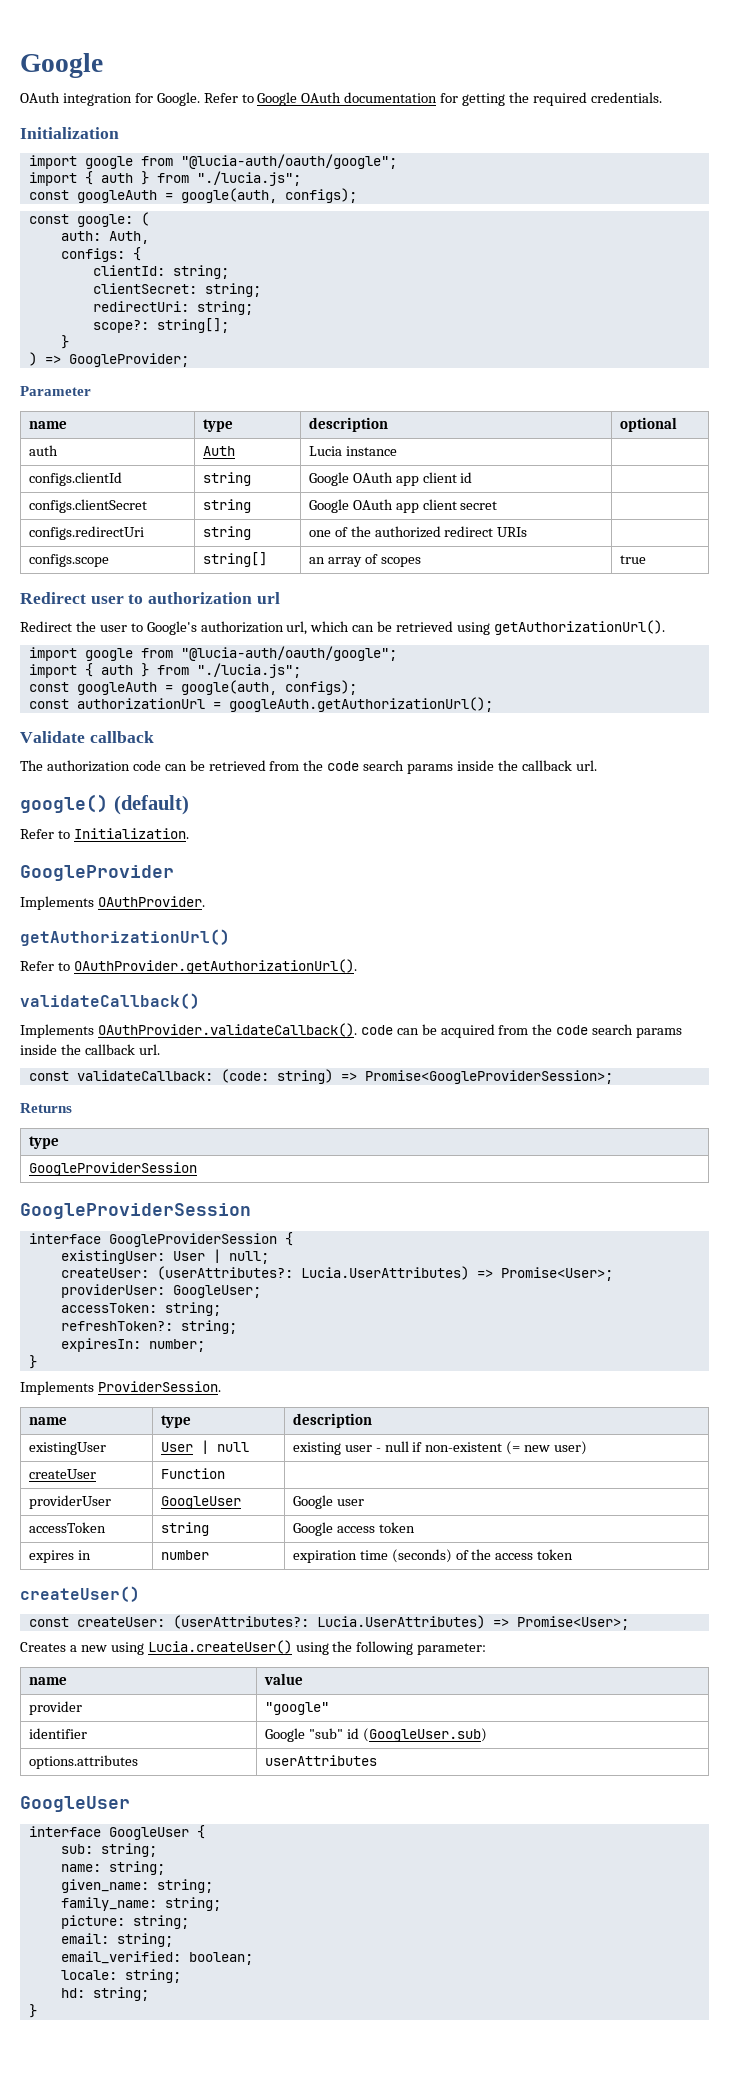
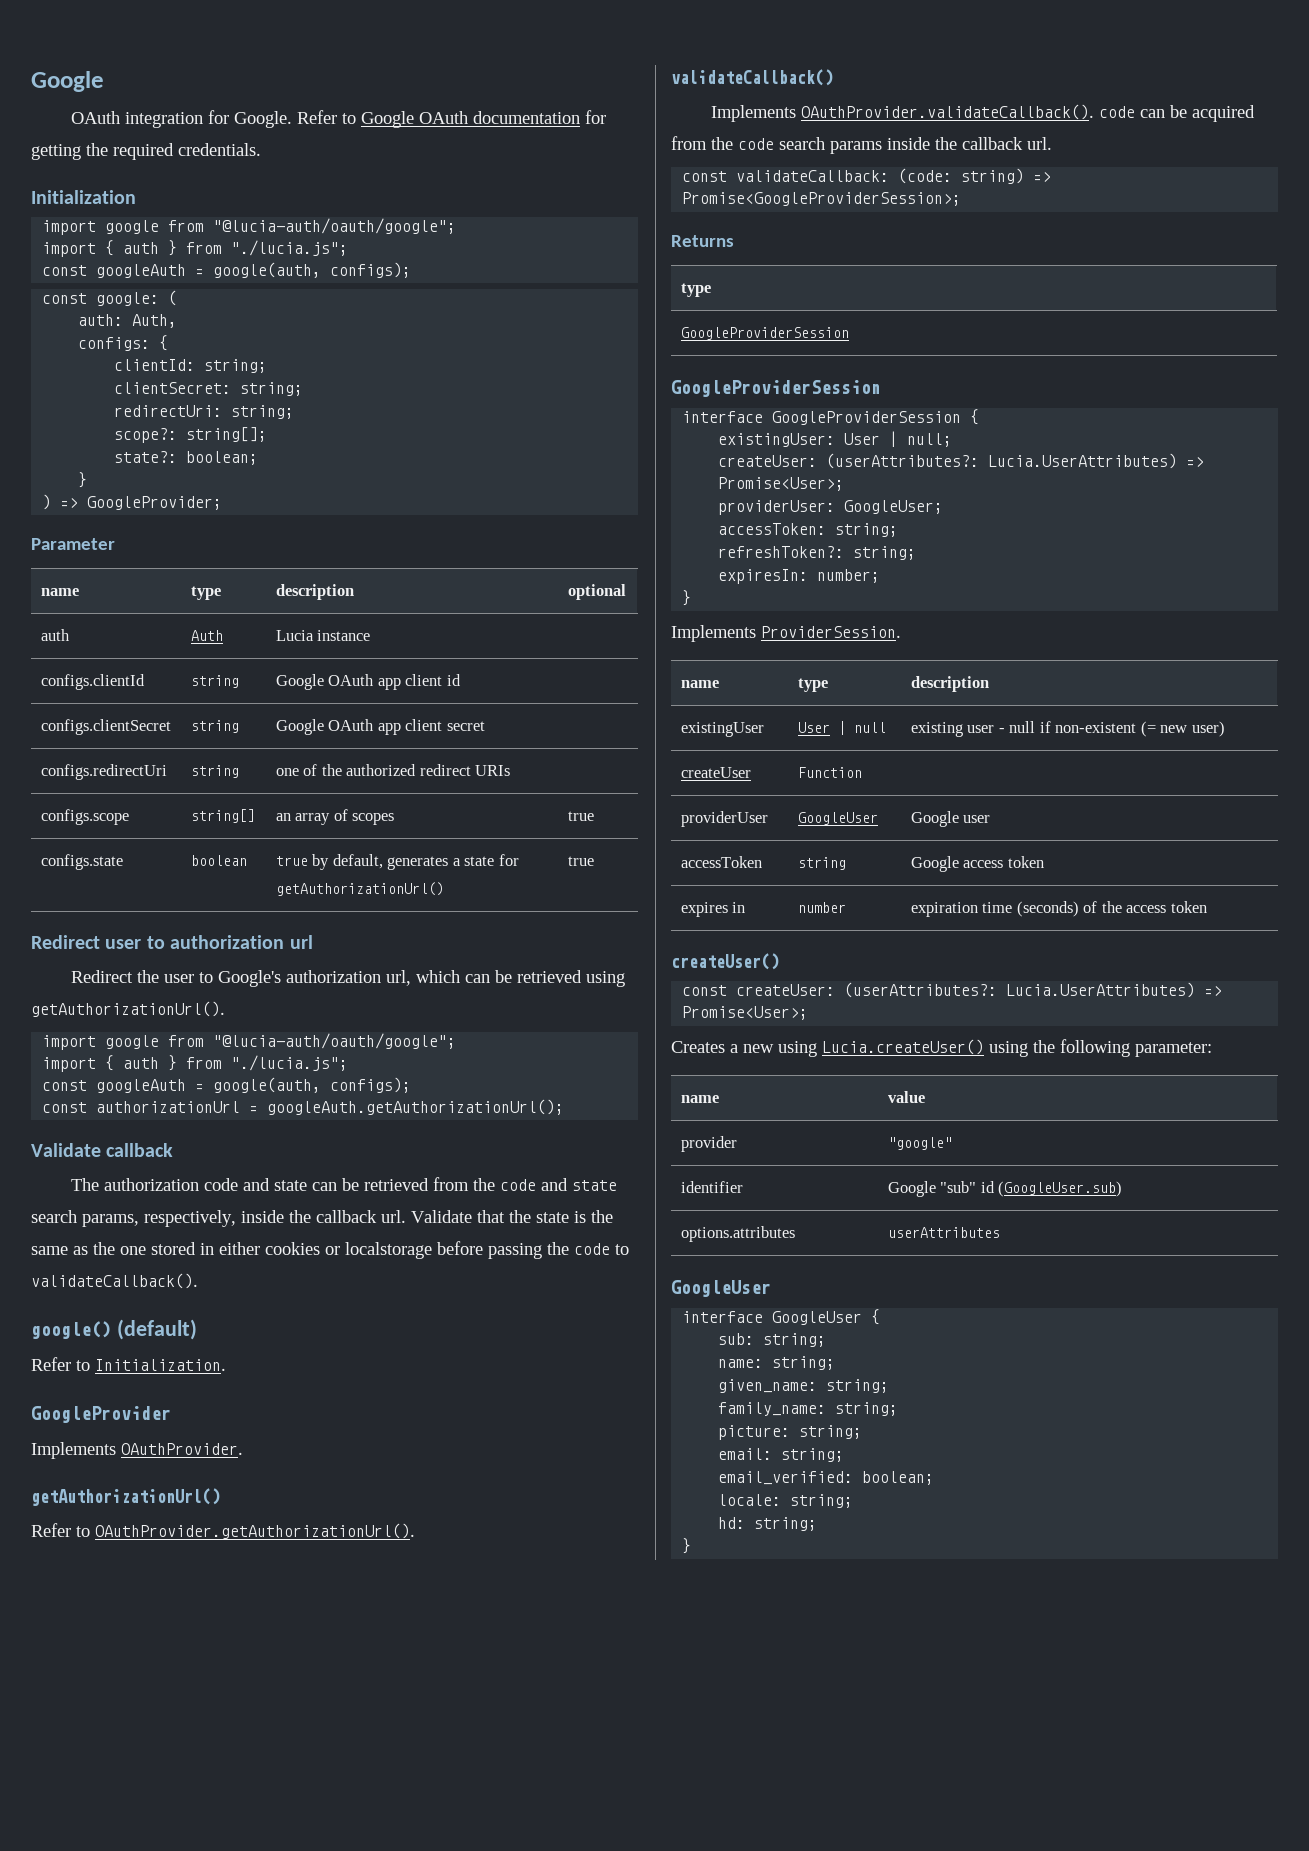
+ state?: boolean;
+ configs.state | boolean | true by default, generates a state for getAuthorizationUrl() | true
- The authorization code can be retrieved from the code search params inside the callback url.
+ The authorization code and state can be retrieved from the code and state search params, respectively, inside the callback url. Validate that the state is the same as the one stored in either cookies or localstorage before passing the code to validateCallback().

